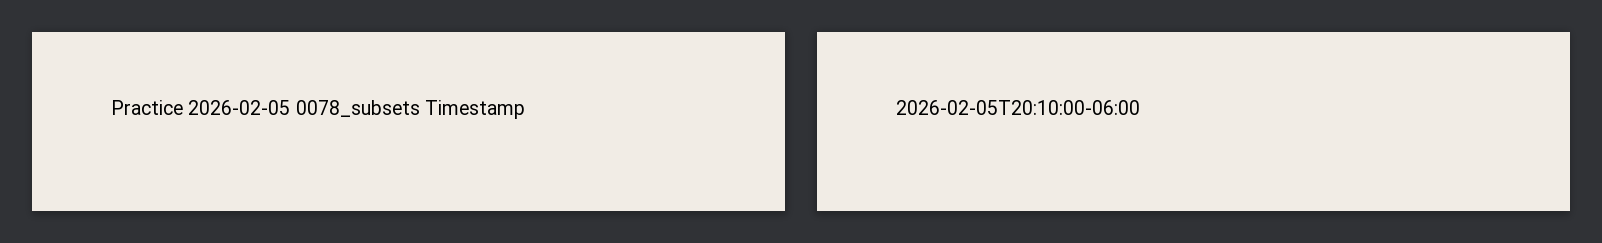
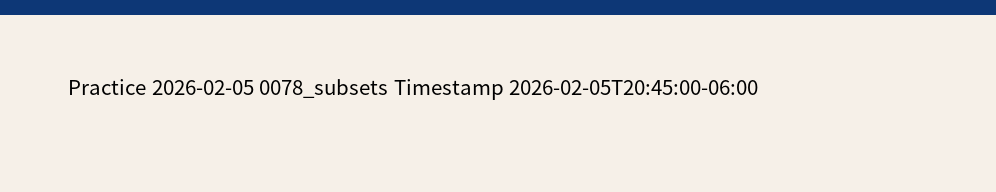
- Practice 2026-02-05 0078_subsets Timestamp 2026-02-05T20:10:00-06:00
+ Practice 2026-02-05 0078_subsets Timestamp 2026-02-05T20:45:00-06:00

